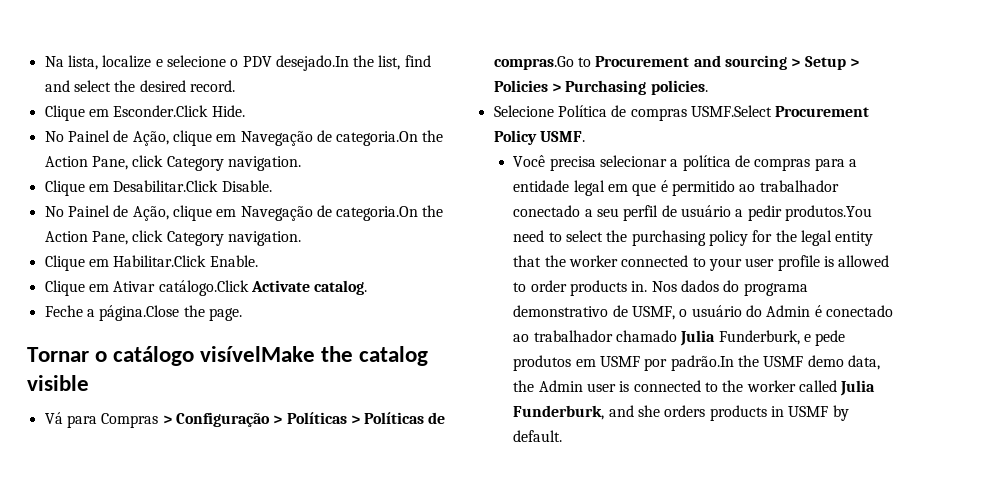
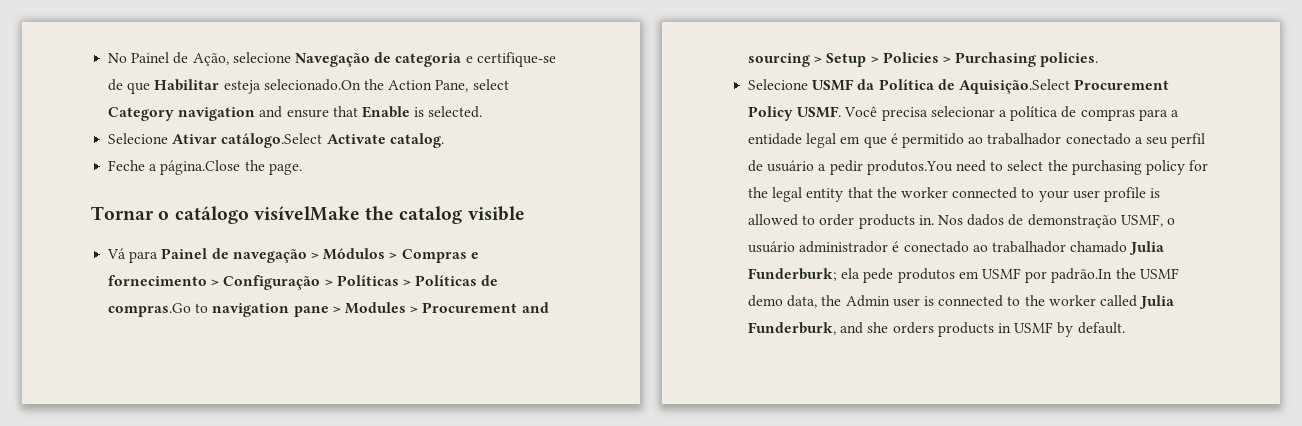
- Na lista, localize e selecione o PDV desejado.In the list, find and select the desired record.
- Clique em Esconder.Click Hide.
- No Painel de Ação, clique em Navegação de categoria.On the Action Pane, click Category navigation.
- Clique em Desabilitar.Click Disable.
- No Painel de Ação, clique em Navegação de categoria.On the Action Pane, click Category navigation.
- Clique em Habilitar.Click Enable.
- Clique em Ativar catálogo.Click Activate catalog.
+ No Painel de Ação, selecione Navegação de categoria e certifique-se de que Habilitar esteja selecionado.On the Action Pane, select Category navigation and ensure that Enable is selected.
+ Selecione Ativar catálogo.Select Activate catalog.
- Vá para Compras > Configuração > Políticas > Políticas de compras.Go to Procurement and sourcing > Setup > Policies > Purchasing policies.
+ Vá para Painel de navegação > Módulos > Compras e fornecimento > Configuração > Políticas > Políticas de compras.Go to navigation pane > Modules > Procurement and sourcing > Setup > Policies > Purchasing policies.
- Selecione Política de compras USMF.Select Procurement Policy USMF.
- Você precisa selecionar a política de compras para a entidade legal em que é permitido ao trabalhador conectado a seu perfil de usuário a pedir produtos.You need to select the purchasing policy for the legal entity that the worker connected to your user profile is allowed to order products in.
+ Selecione USMF da Política de Aquisição.Select Procurement Policy USMF. Você precisa selecionar a política de compras para a entidade legal em que é permitido ao trabalhador conectado a seu perfil de usuário a pedir produtos.You need to select the purchasing policy for the legal entity that the worker connected to your user profile is allowed to order products in.
- Nos dados do programa demonstrativo de USMF, o usuário do Admin é conectado ao trabalhador chamado Julia Funderburk, e pede produtos em USMF por padrão.In the USMF demo data, the Admin user is connected to the worker called Julia Funderburk, and she orders products in USMF by default.
+ Nos dados de demonstração USMF, o usuário administrador é conectado ao trabalhador chamado Julia Funderburk; ela pede produtos em USMF por padrão.In the USMF demo data, the Admin user is connected to the worker called Julia Funderburk, and she orders products in USMF by default.

